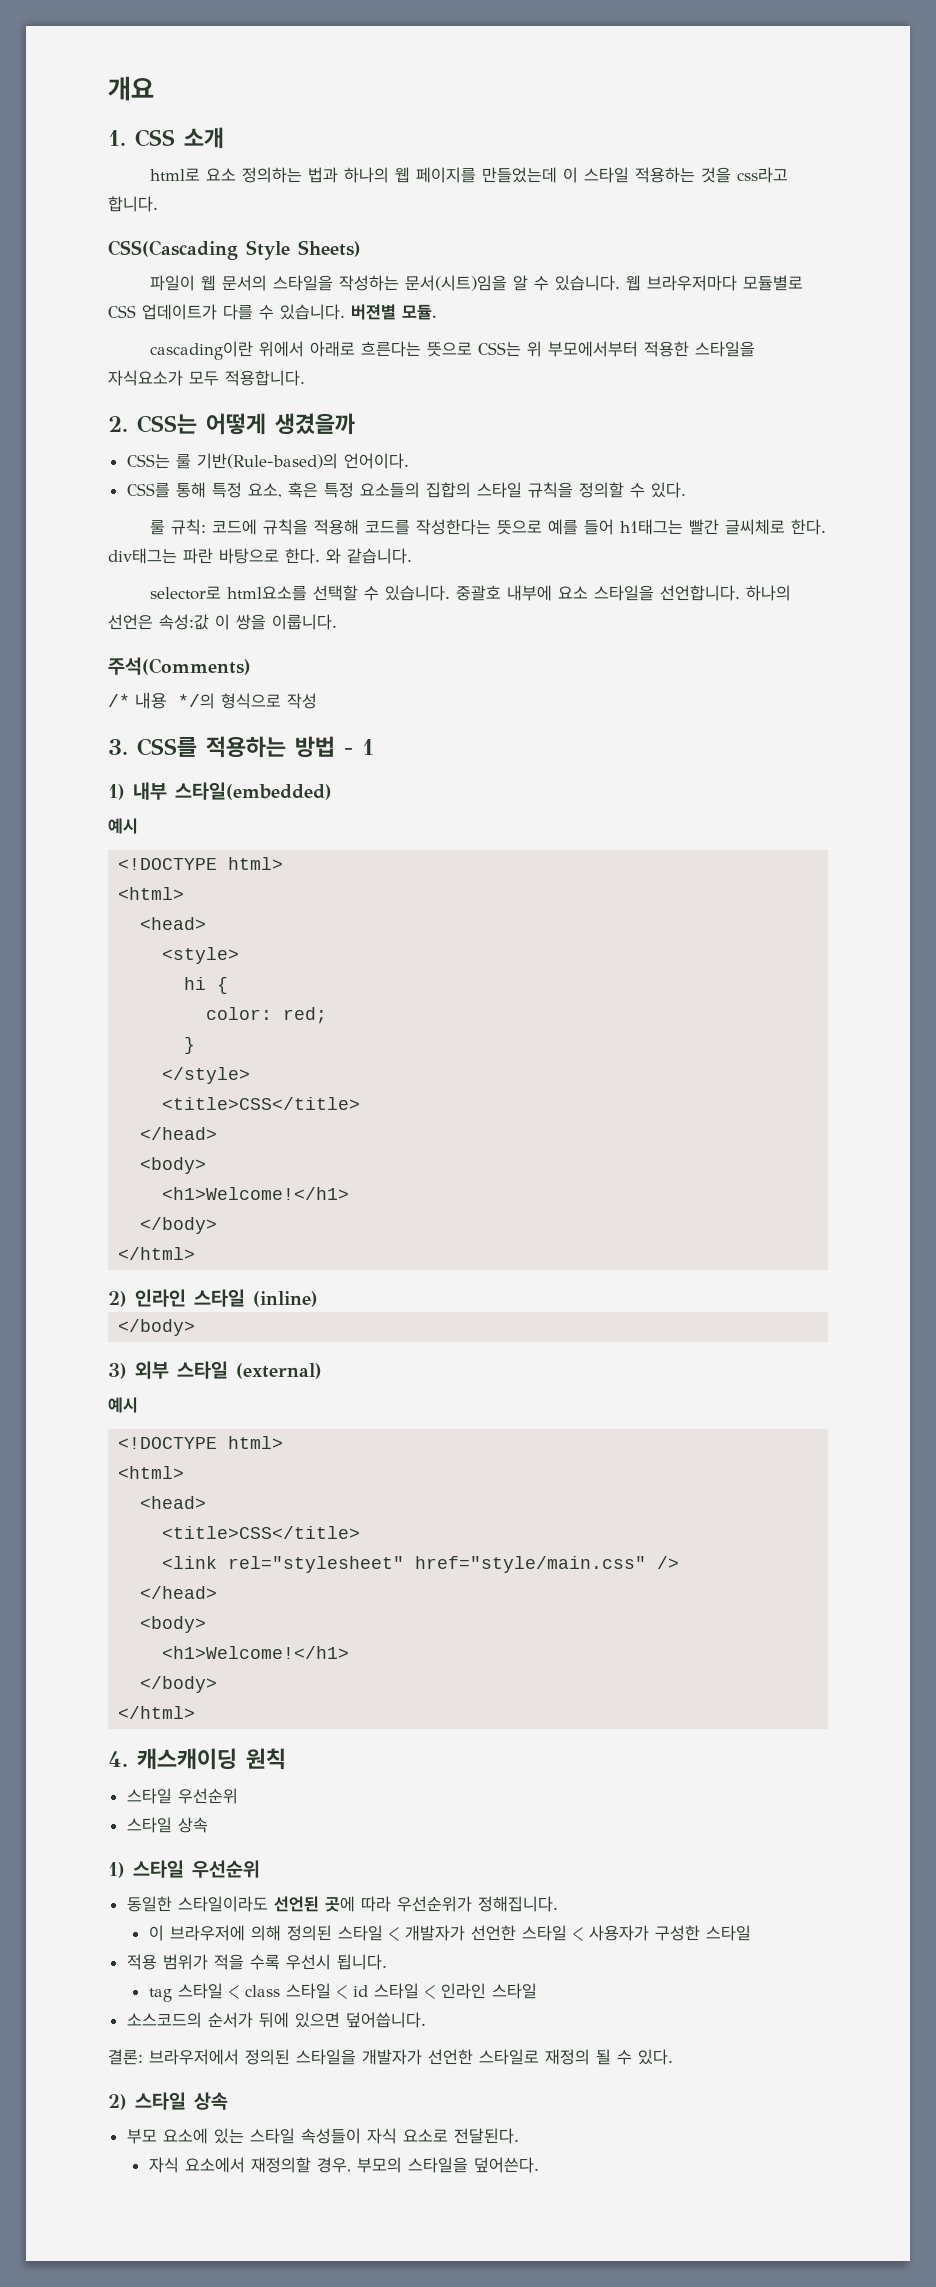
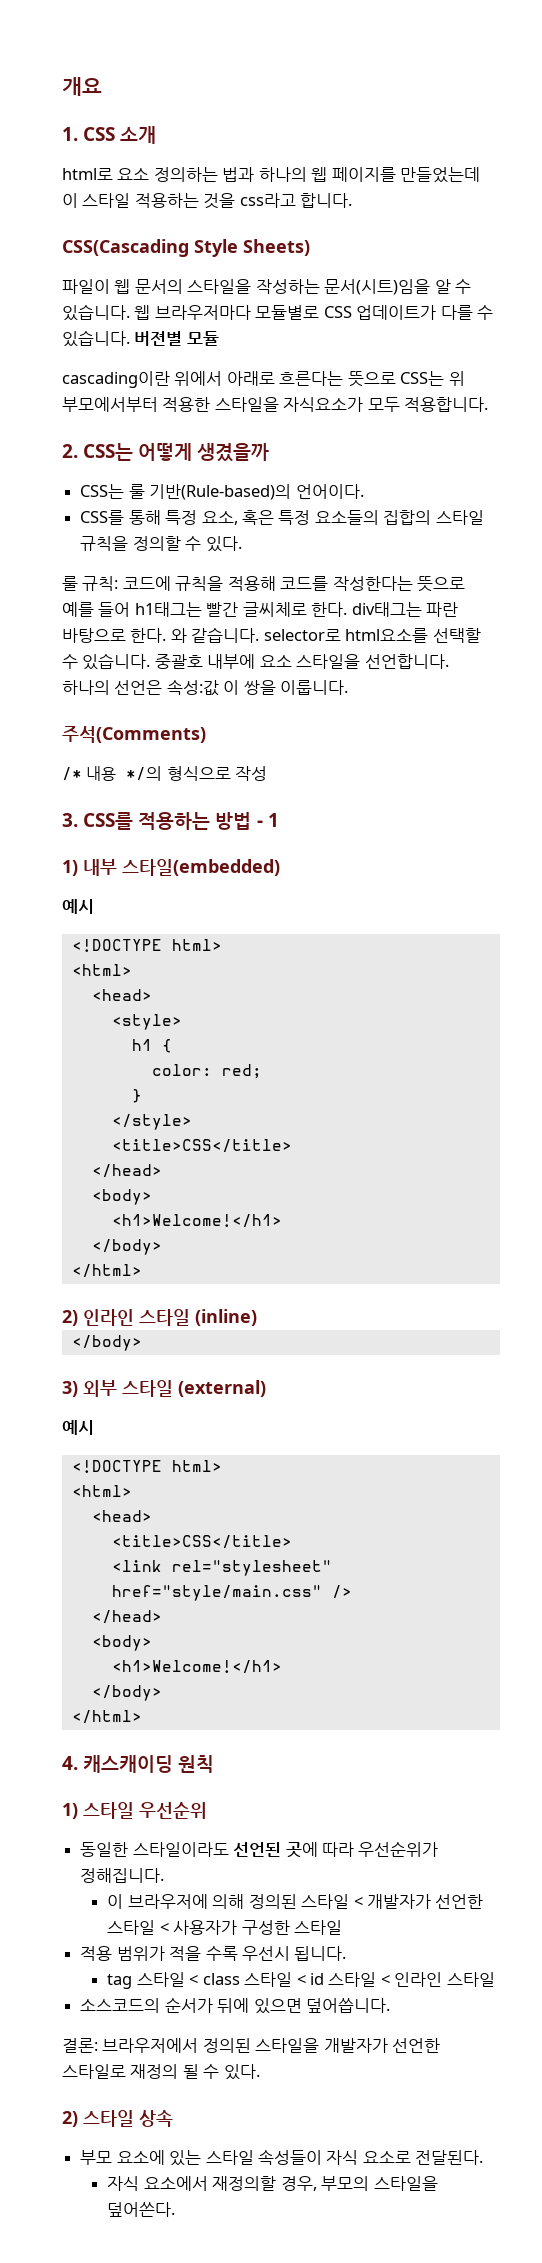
- 버젼별 모듈.
+ 버젼별 모듈
- 와 같습니다.
- selector로 html요소를 선택할 수 있습니다.
+ 와 같습니다. selector로 html요소를 선택할 수 있습니다.
- hi {
+ h1 {
  4. 캐스캐이딩 원칙
- 스타일 우선순위
- 스타일 상속

